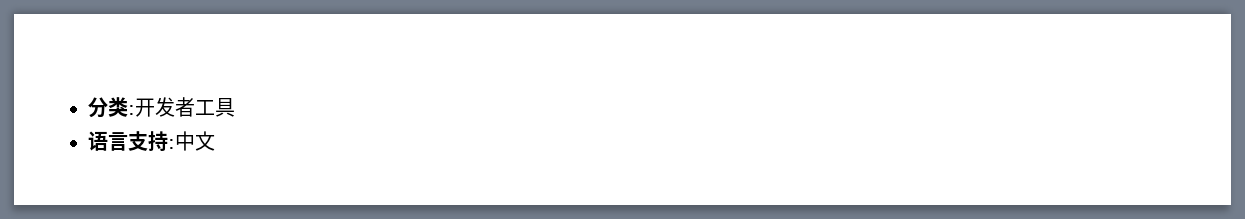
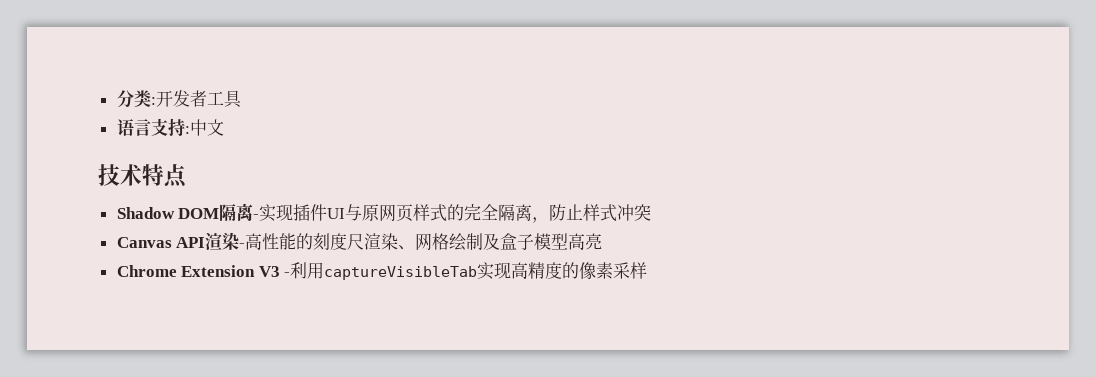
+ 技术特点
+ Shadow DOM隔离-实现插件UI与原网页样式的完全隔离，防止样式冲突
+ Canvas API渲染-高性能的刻度尺渲染、网格绘制及盒子模型高亮
+ Chrome Extension V3 -利用captureVisibleTab实现高精度的像素采样

